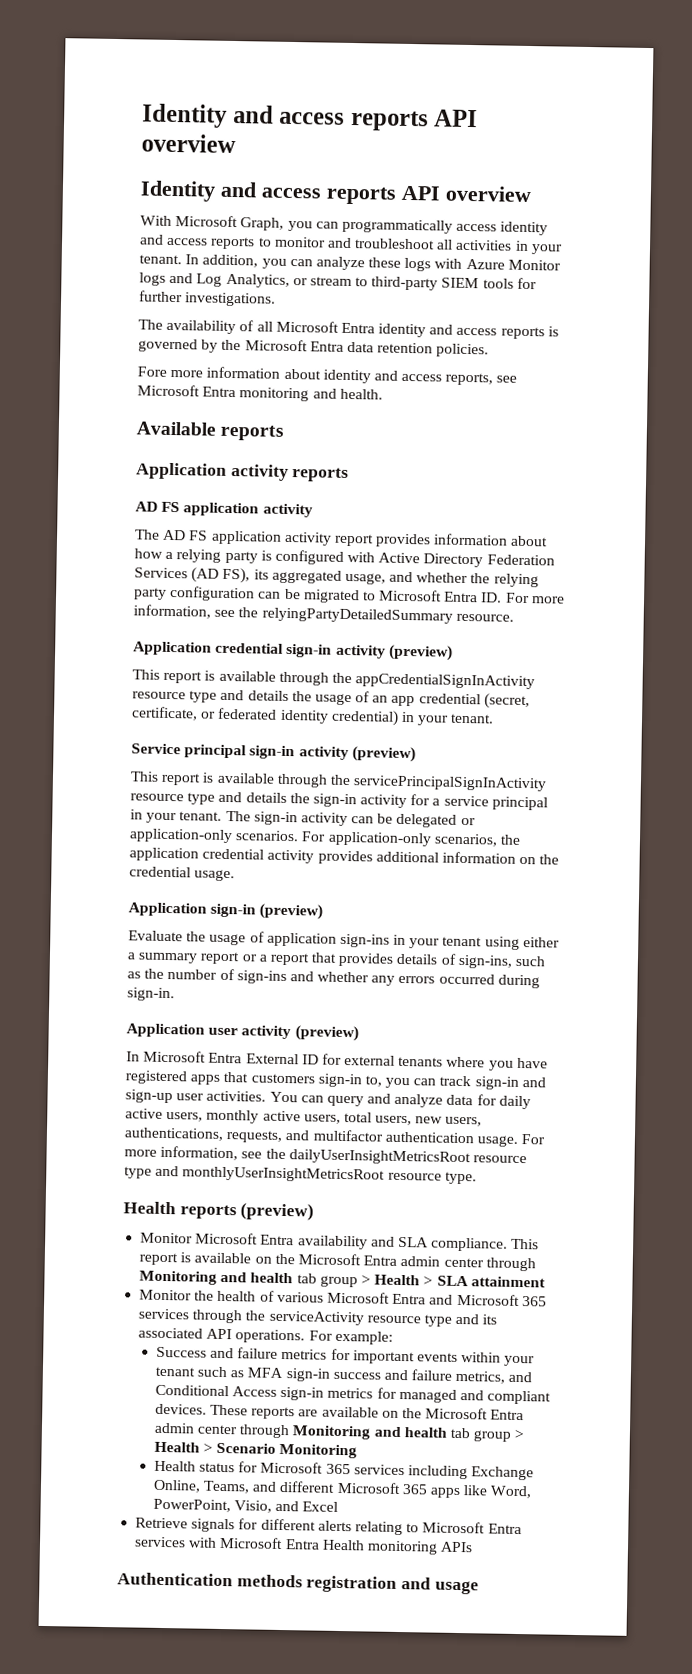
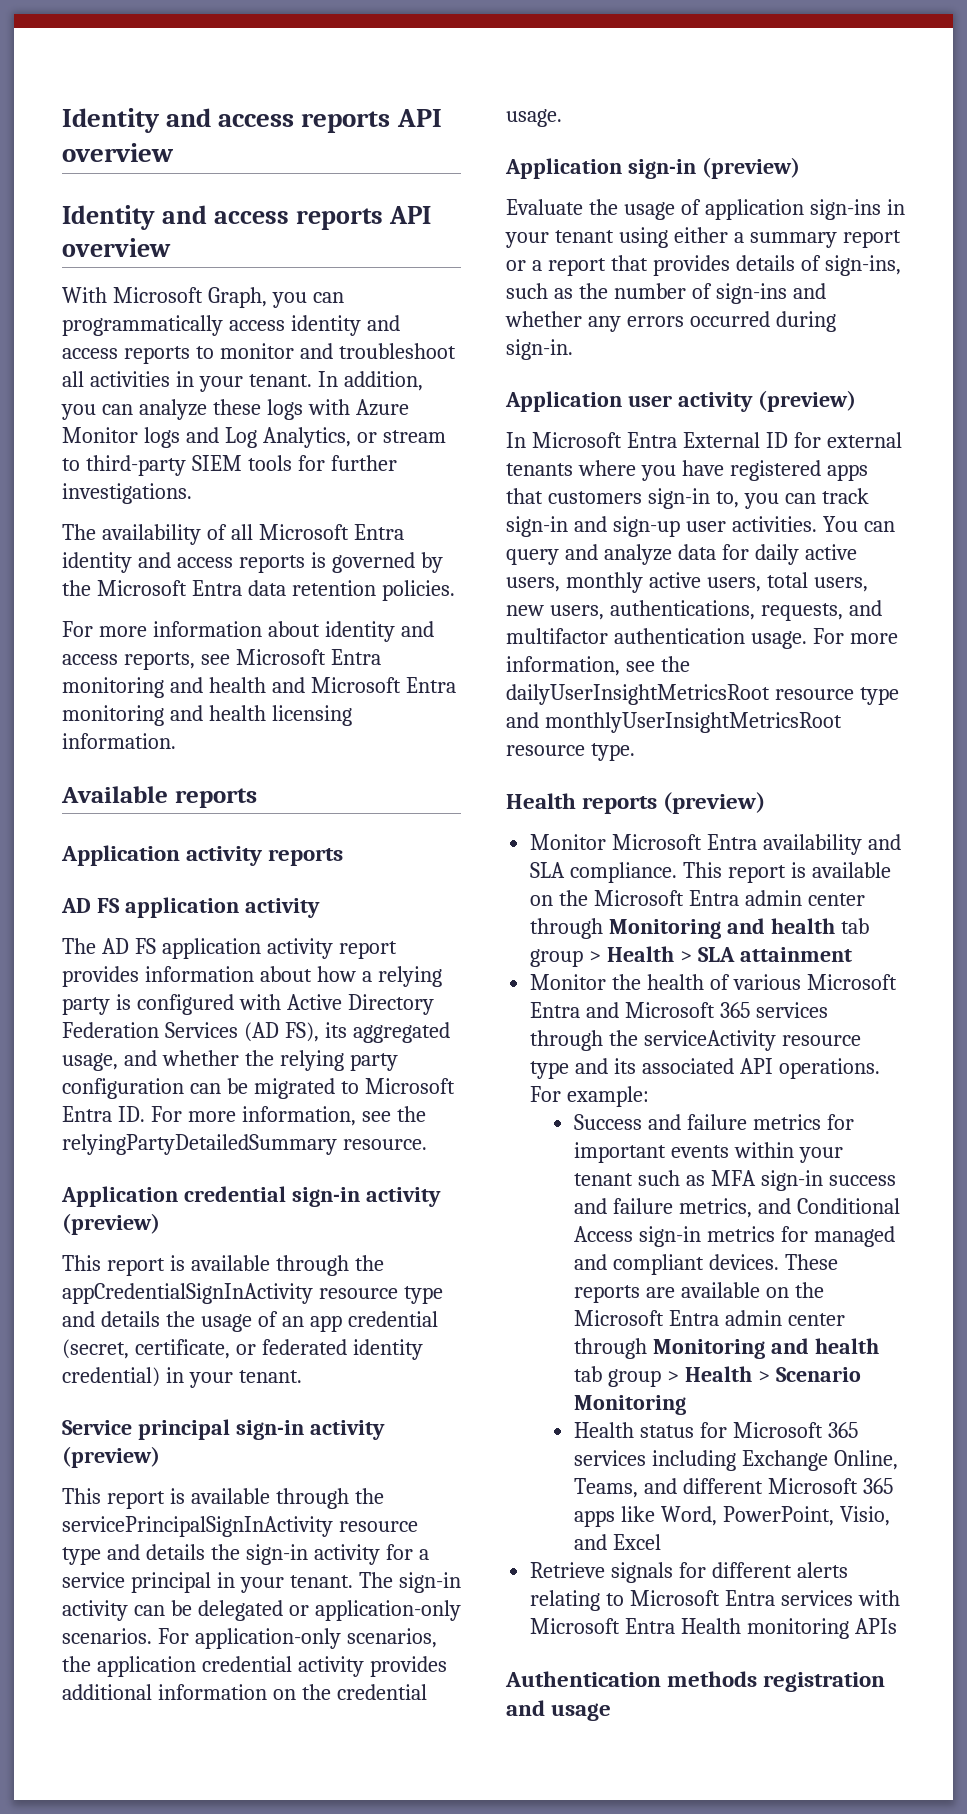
- Fore more information about identity and access reports, see Microsoft Entra monitoring and health.
+ For more information about identity and access reports, see Microsoft Entra monitoring and health and Microsoft Entra monitoring and health licensing information.

